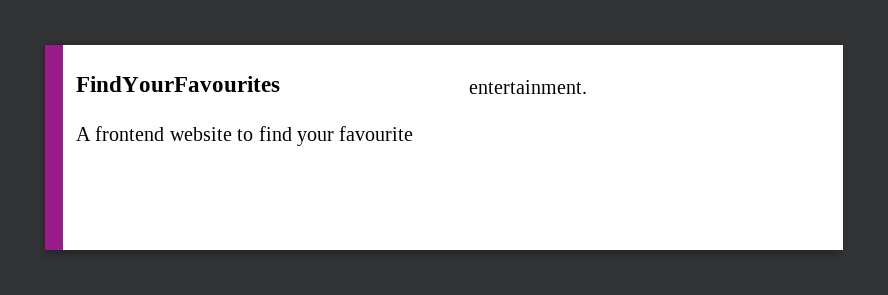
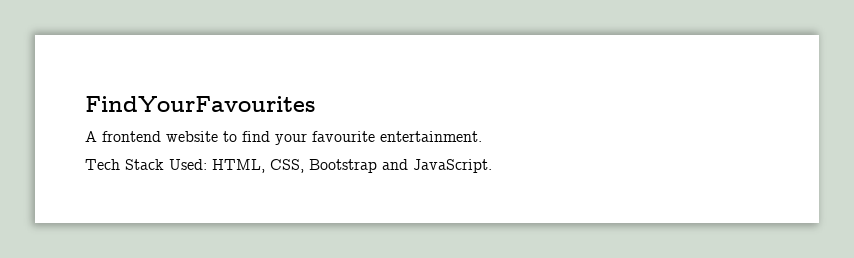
+ Tech Stack Used: HTML, CSS, Bootstrap and JavaScript.

